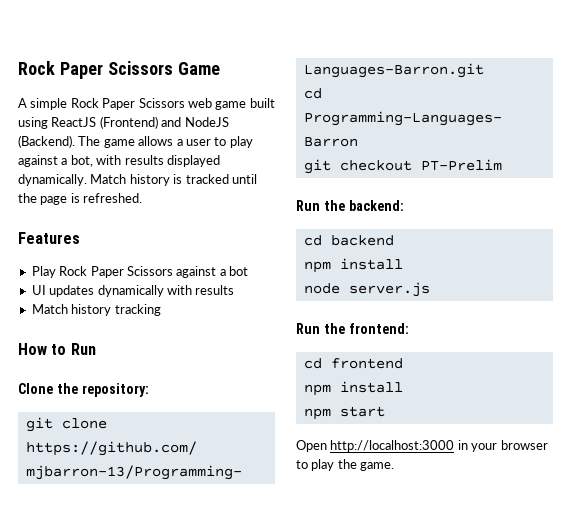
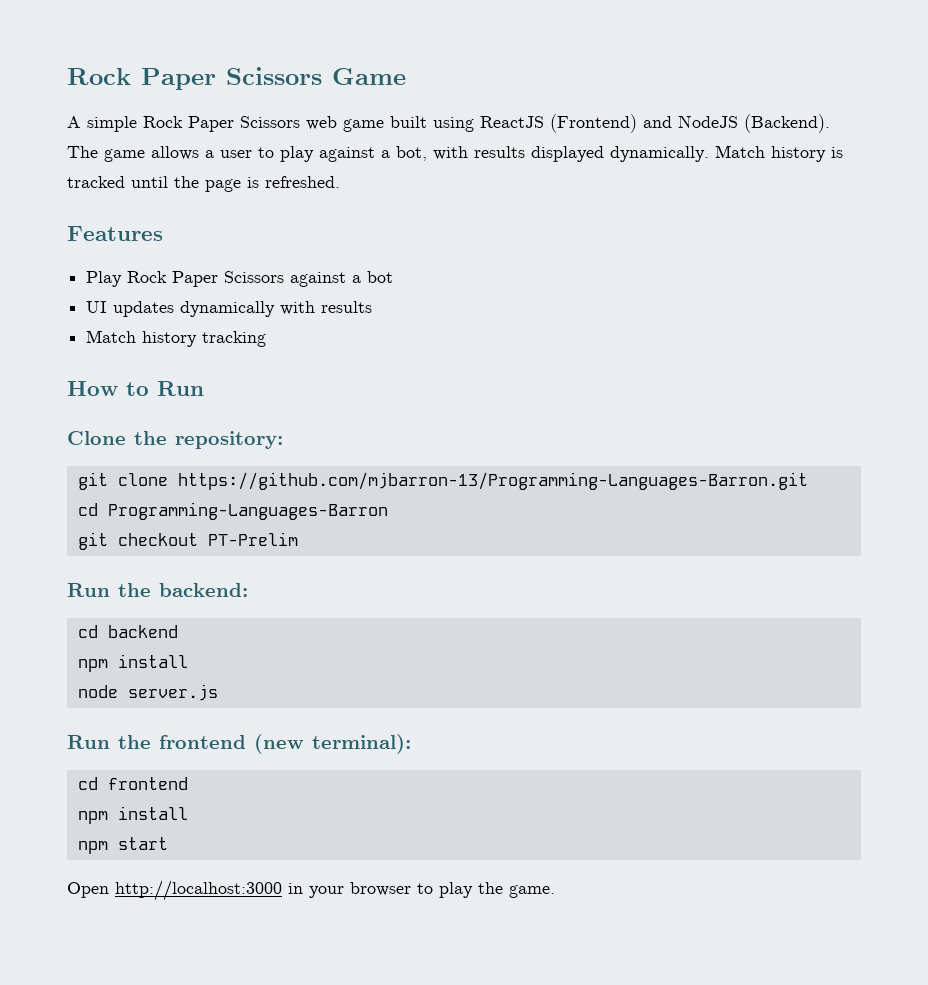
- Run the frontend:
+ Run the frontend (new terminal):

